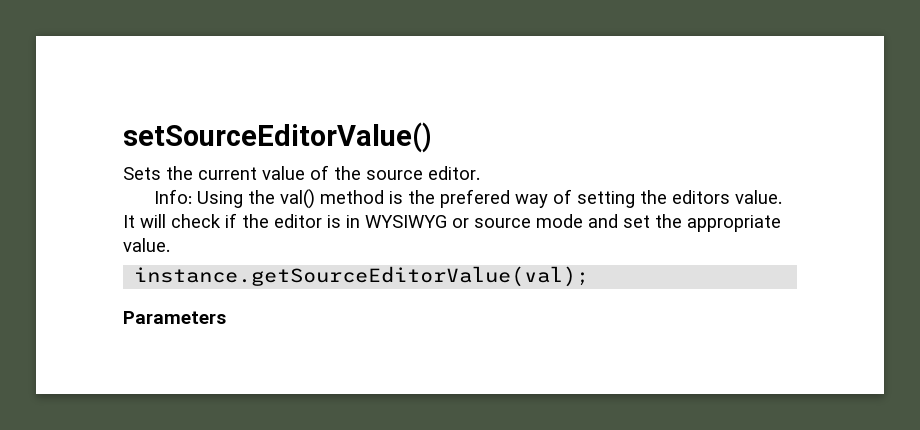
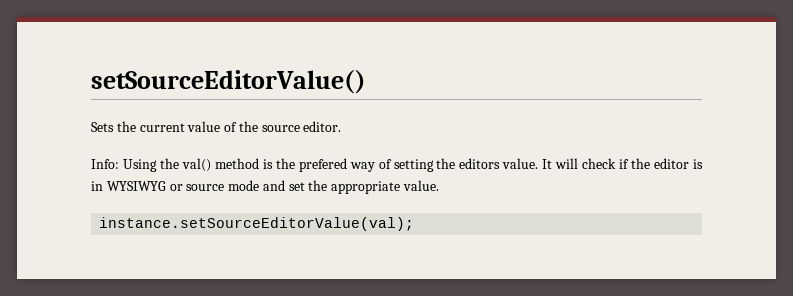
- instance.getSourceEditorValue(val);
- Parameters
+ instance.setSourceEditorValue(val);

